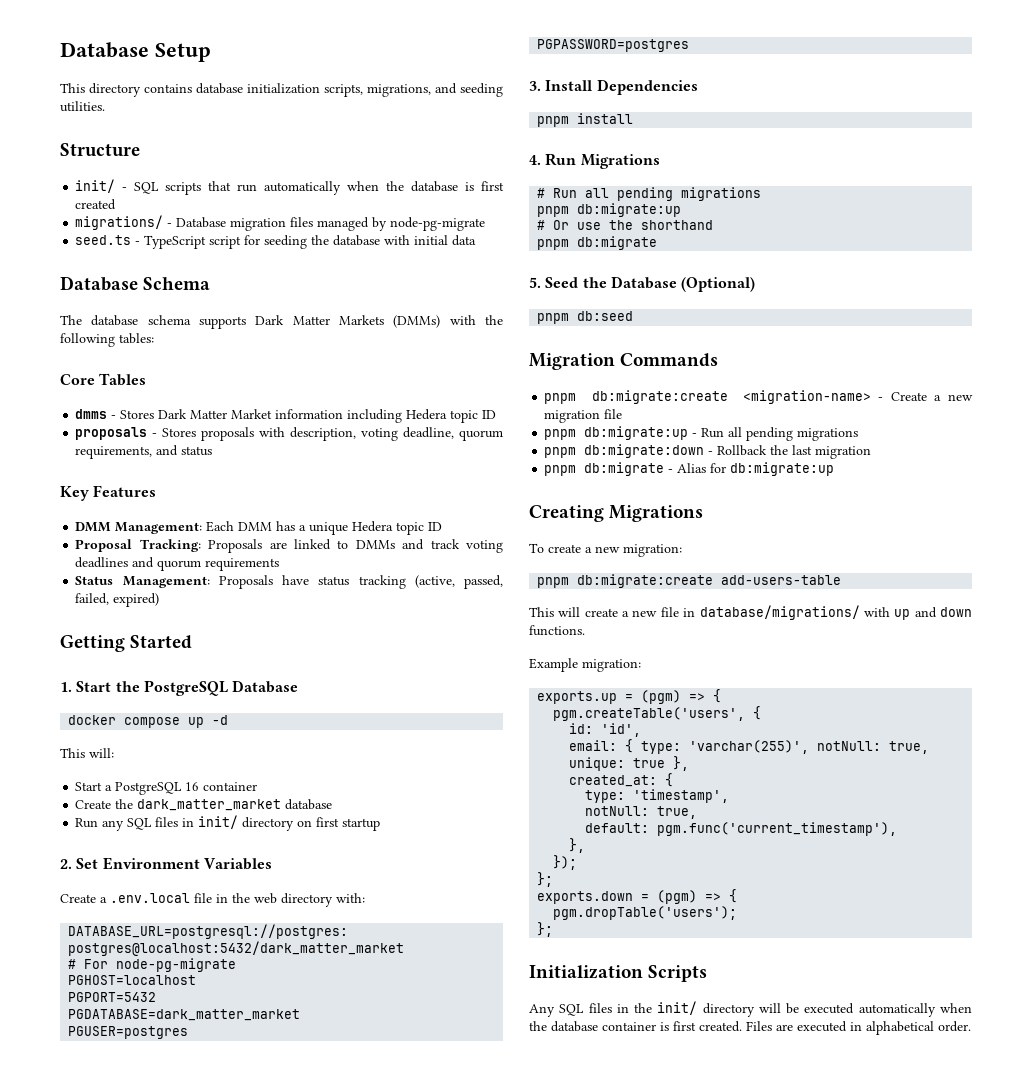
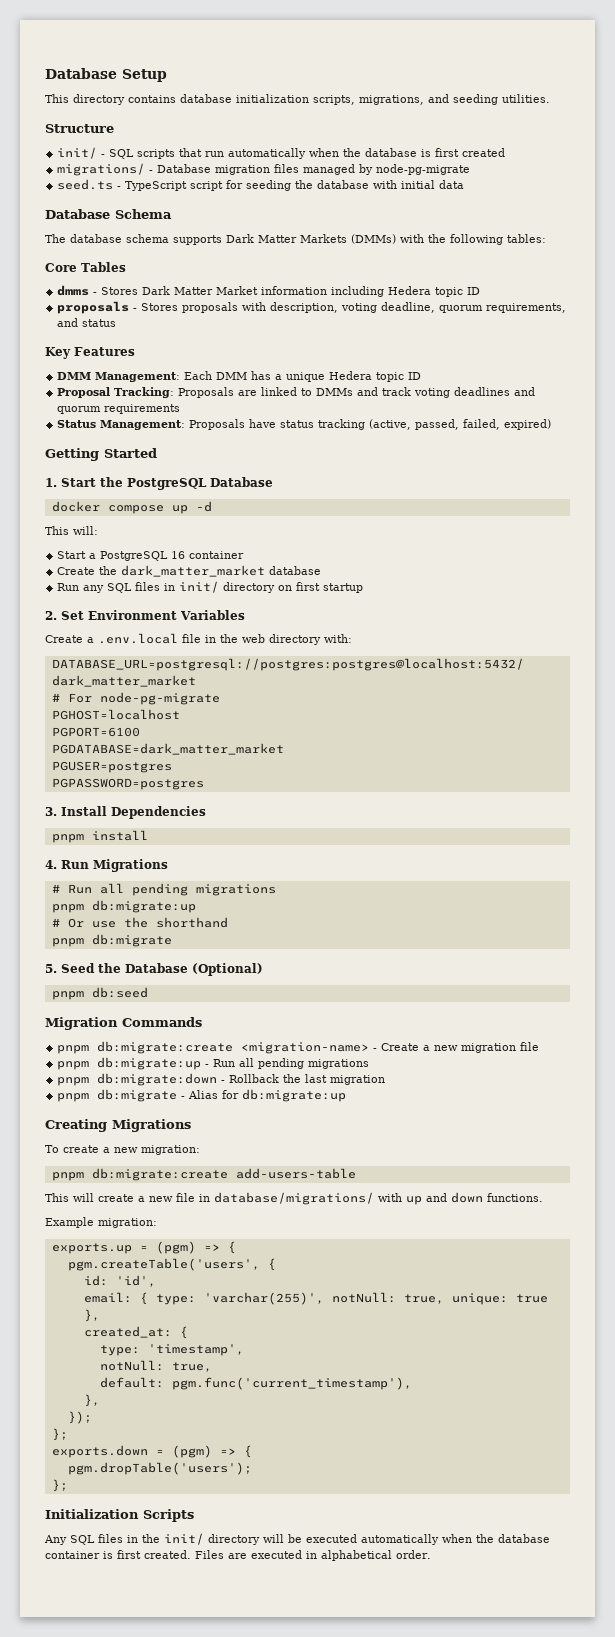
- PGPORT=5432
+ PGPORT=6100

